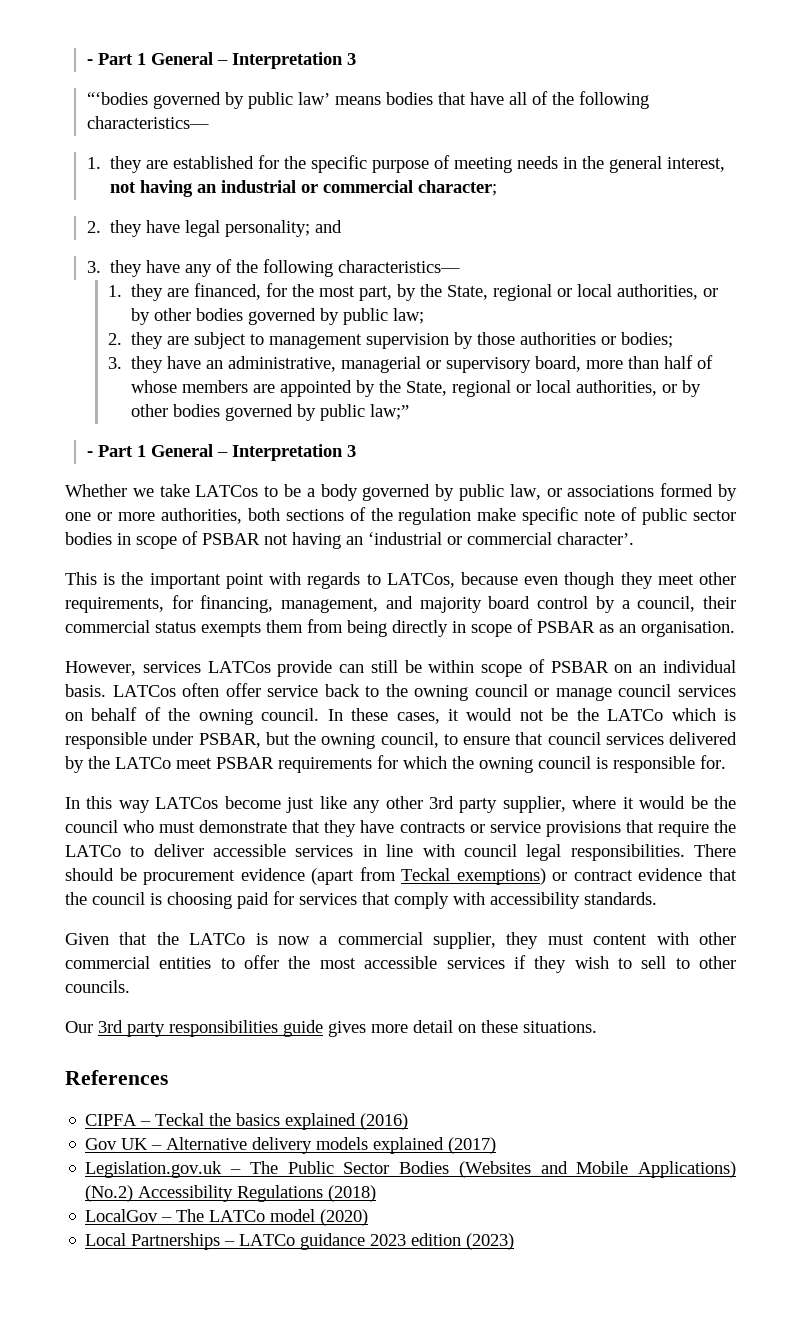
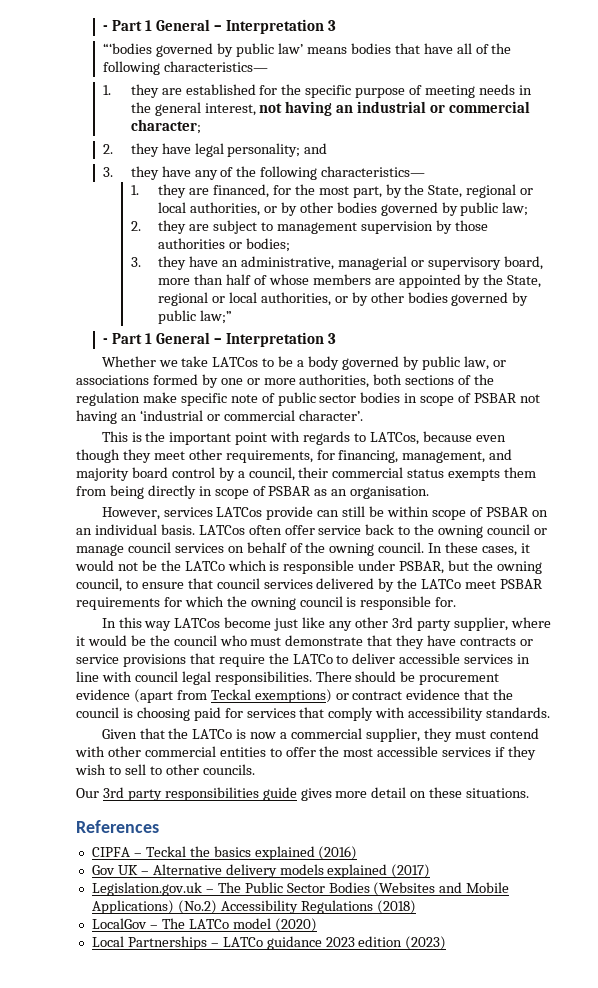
- Given that the LATCo is now a commercial supplier, they must content with other commercial entities to offer the most accessible services if they wish to sell to other councils.
+ Given that the LATCo is now a commercial supplier, they must contend with other commercial entities to offer the most accessible services if they wish to sell to other councils.

